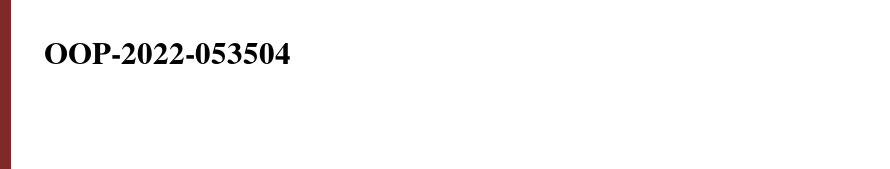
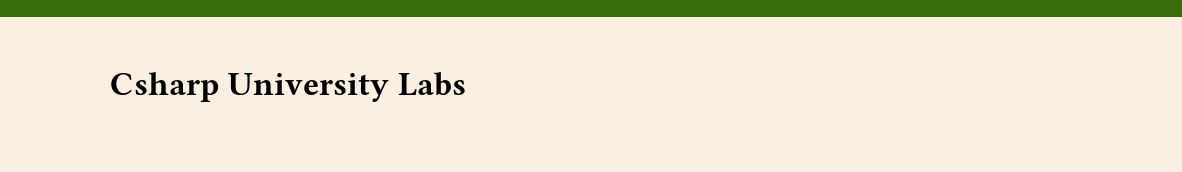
- OOP-2022-053504
+ Csharp University Labs

